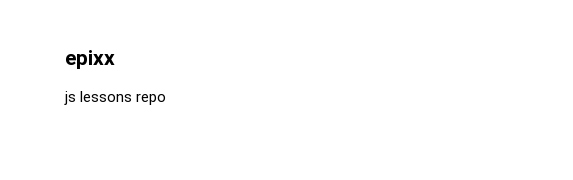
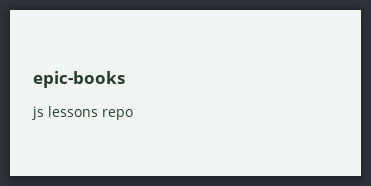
- epixx
+ epic-books

